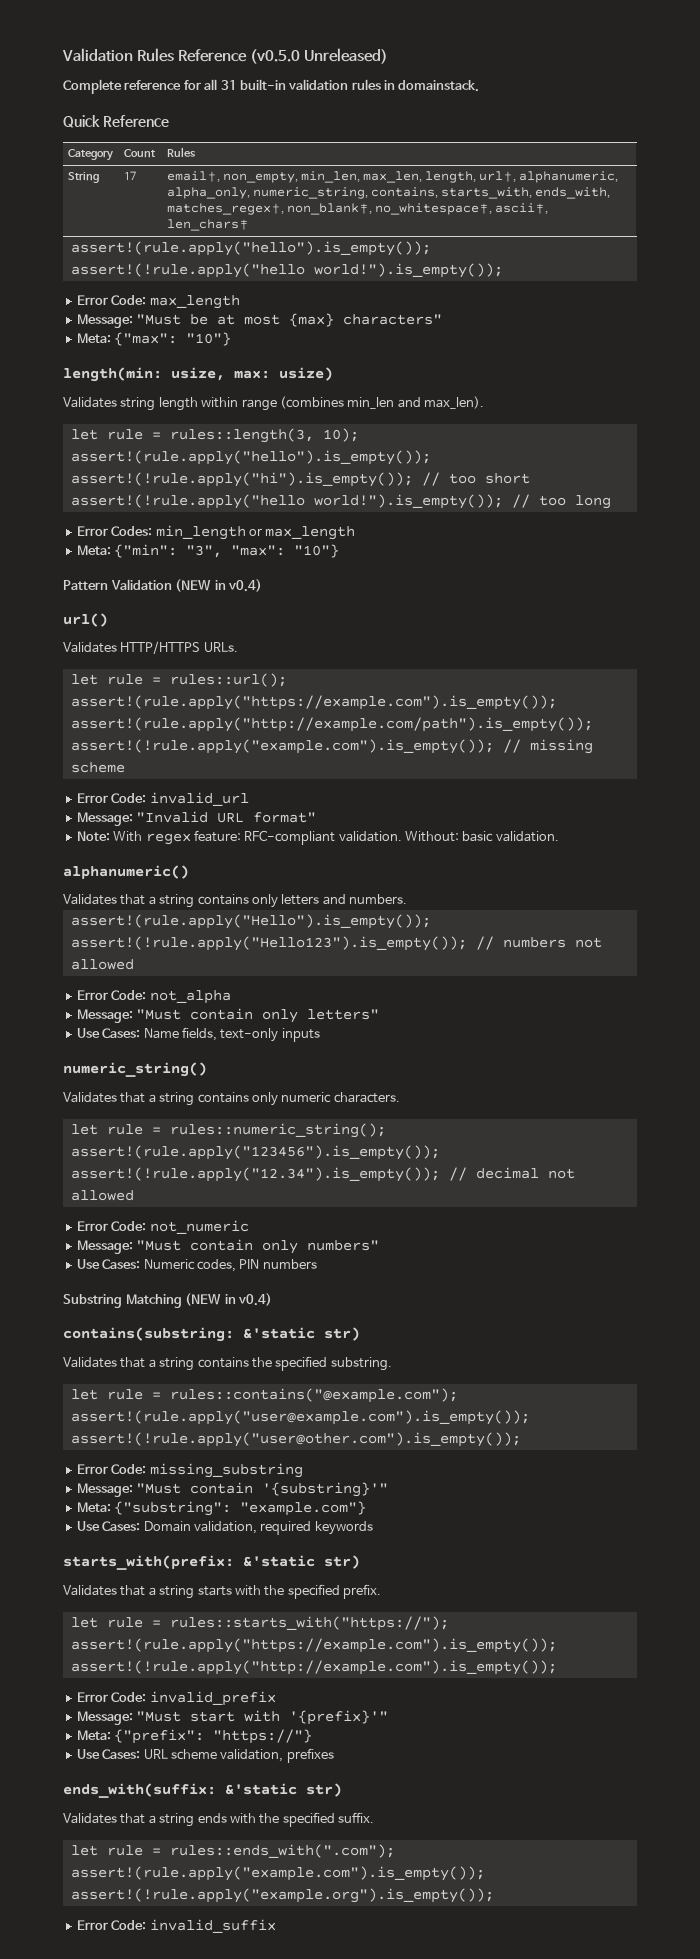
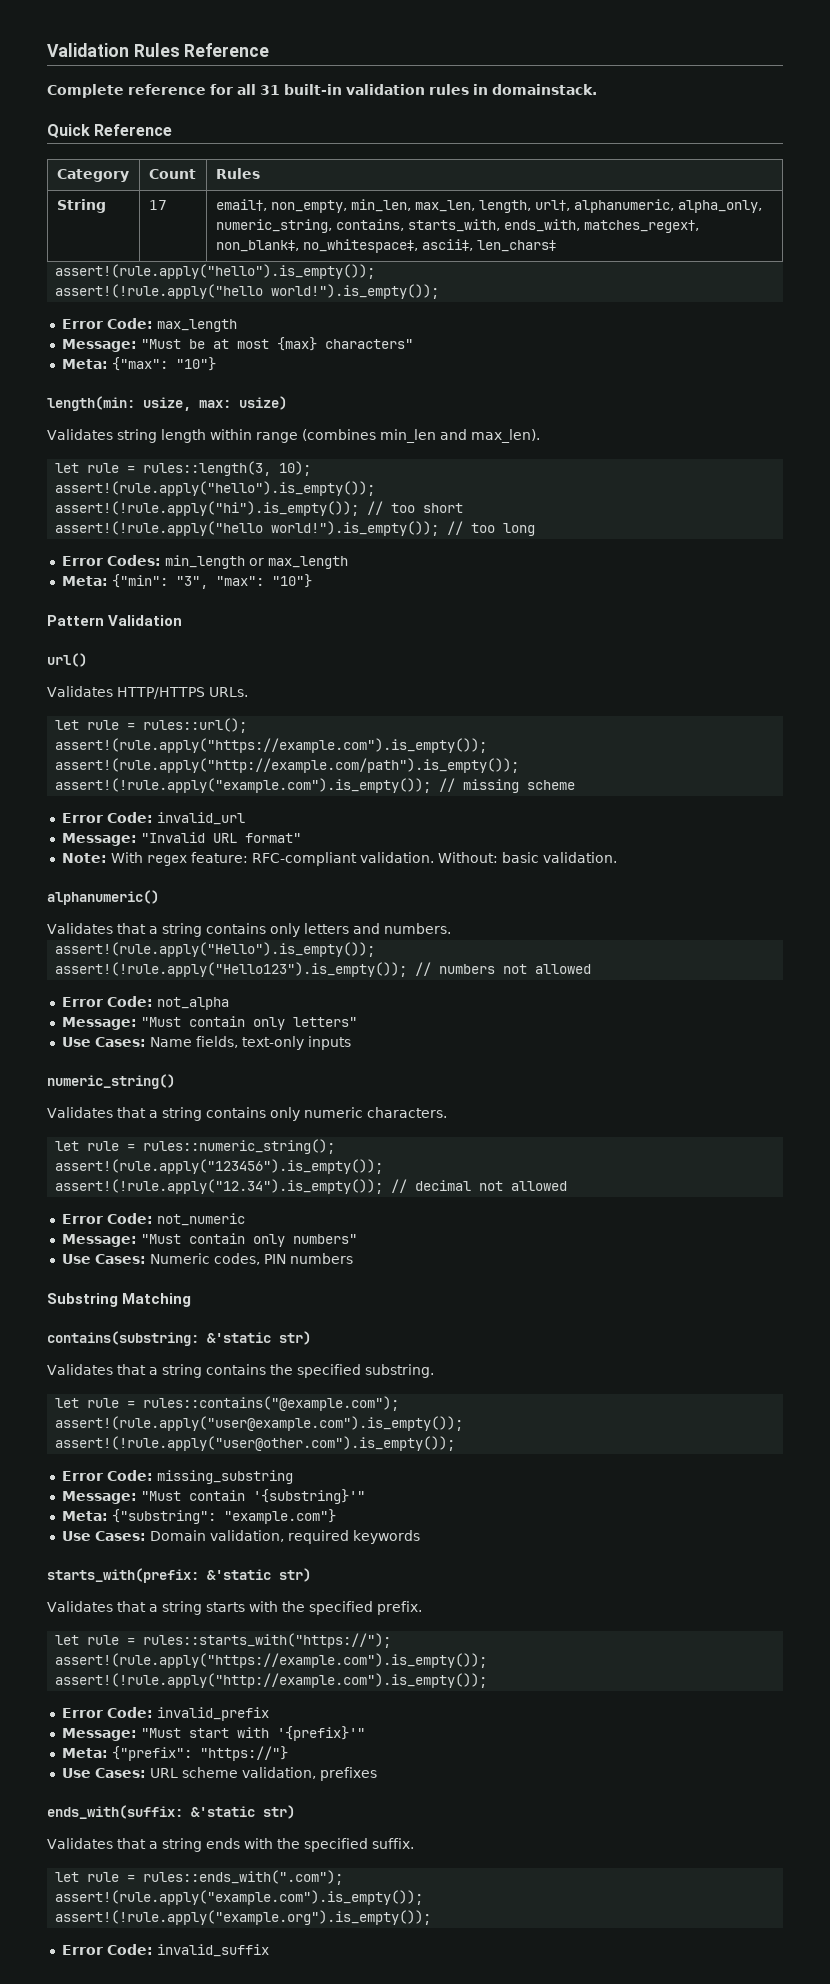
- Validation Rules Reference (v0.5.0 Unreleased)
+ Validation Rules Reference
- Pattern Validation (NEW in v0.4)
+ Pattern Validation
- Substring Matching (NEW in v0.4)
+ Substring Matching

